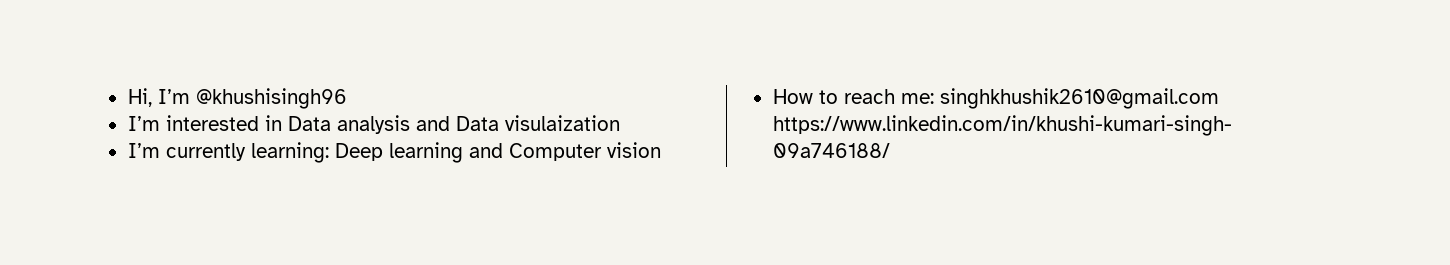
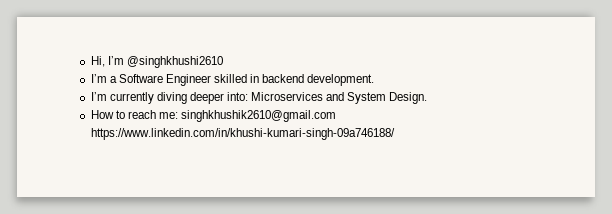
- Hi, I’m @khushisingh96
- I’m interested in Data analysis and Data visulaization
- I’m currently learning: Deep learning and Computer vision
+ Hi, I’m @singhkhushi2610
+ I’m a Software Engineer skilled in backend development.
+ I’m currently diving deeper into: Microservices and System Design.

